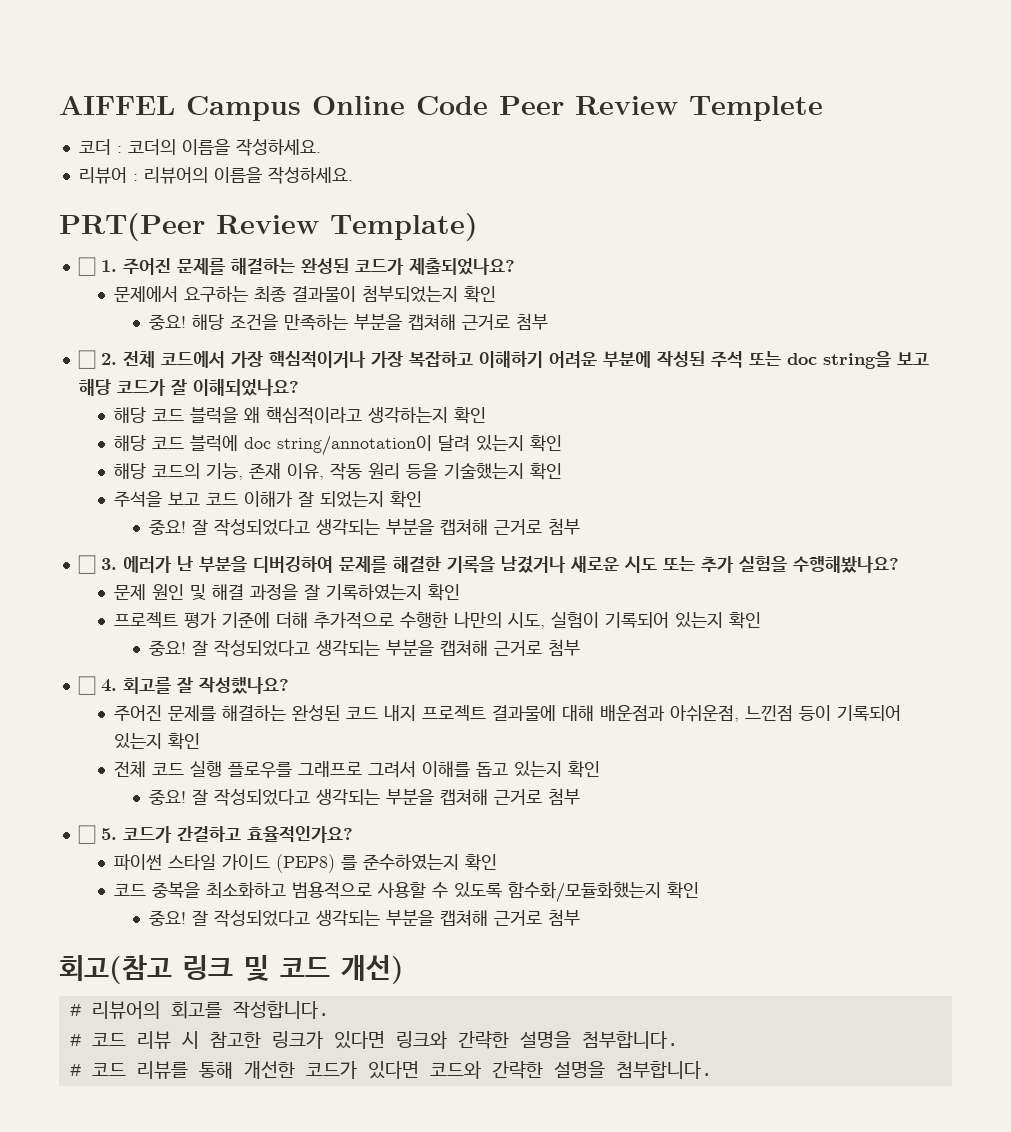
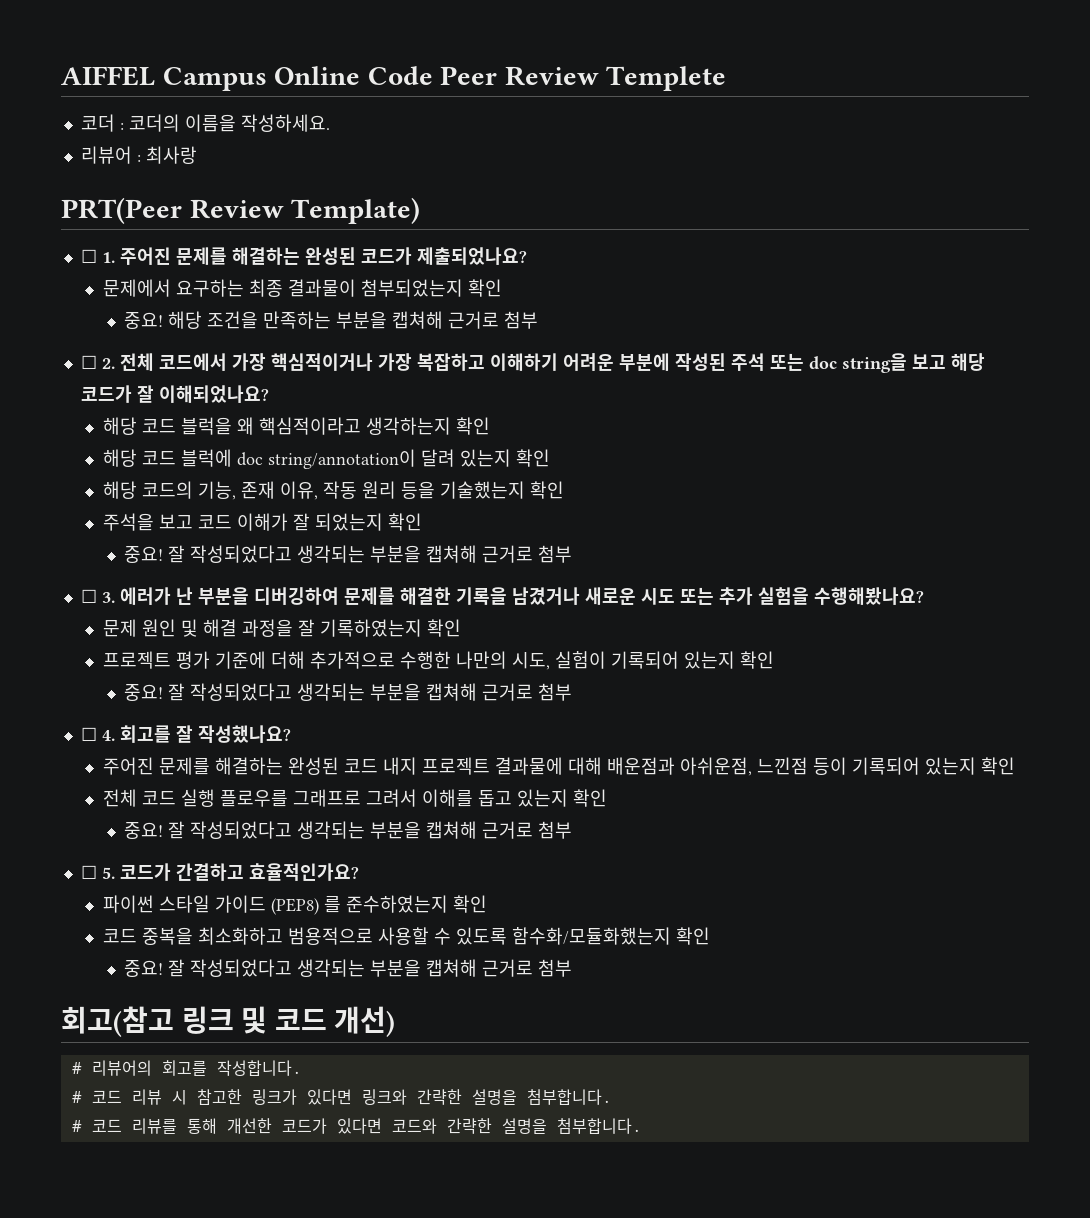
- 리뷰어 : 리뷰어의 이름을 작성하세요.
+ 리뷰어 : 최사랑

